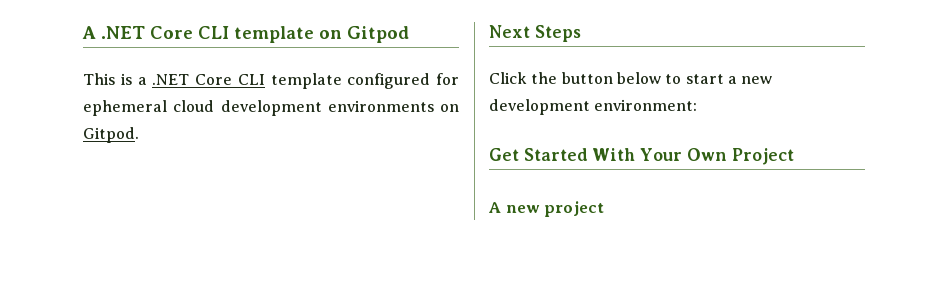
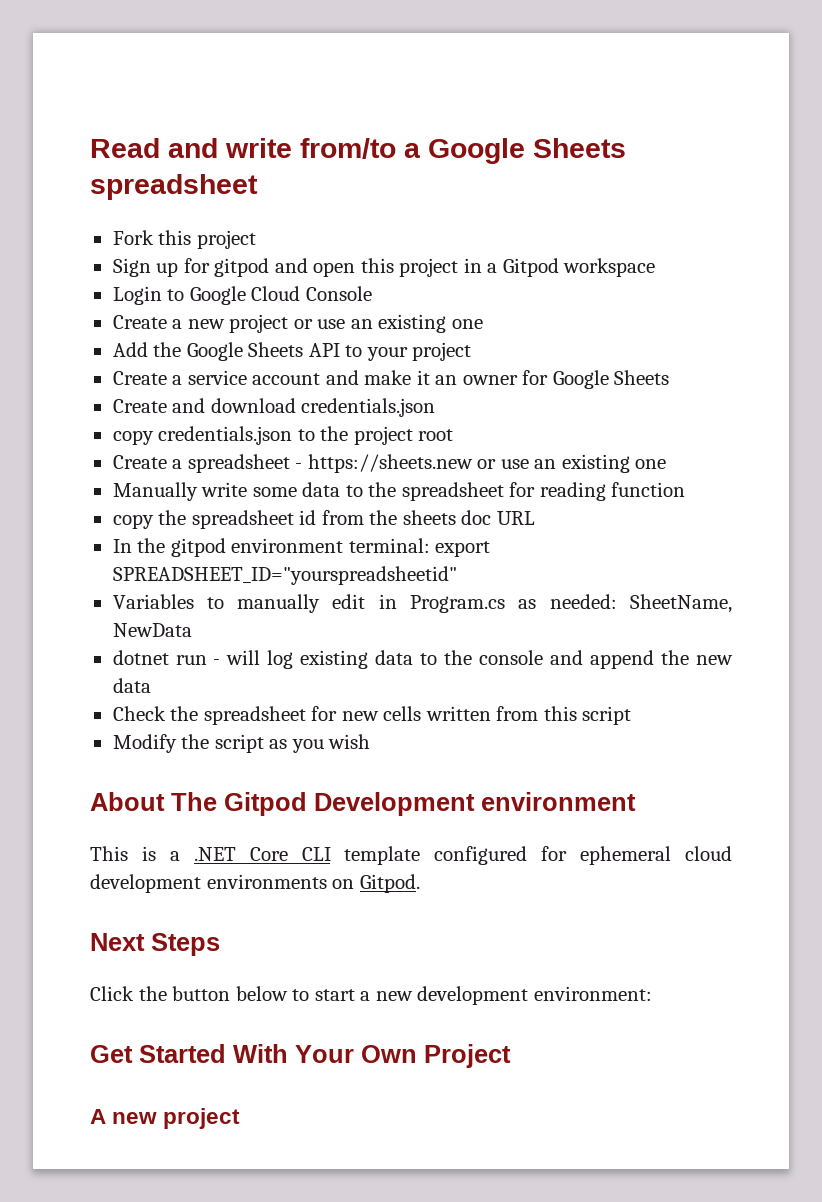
- A .NET Core CLI template on Gitpod
+ Read and write from/to a Google Sheets spreadsheet
+ Fork this project
+ Sign up for gitpod and open this project in a Gitpod workspace
+ Login to Google Cloud Console
+ Create a new project or use an existing one
+ Add the Google Sheets API to your project
+ Create a service account and make it an owner for Google Sheets
+ Create and download credentials.json
+ copy credentials.json to the project root
+ Create a spreadsheet - https://sheets.new or use an existing one
+ Manually write some data to the spreadsheet for reading function
+ copy the spreadsheet id from the sheets doc URL
+ In the gitpod environment terminal: export SPREADSHEET_ID="yourspreadsheetid"
+ Variables to manually edit in Program.cs as needed: SheetName, NewData
+ dotnet run - will log existing data to the console and append the new data
+ Check the spreadsheet for new cells written from this script
+ Modify the script as you wish
+ About The Gitpod Development environment

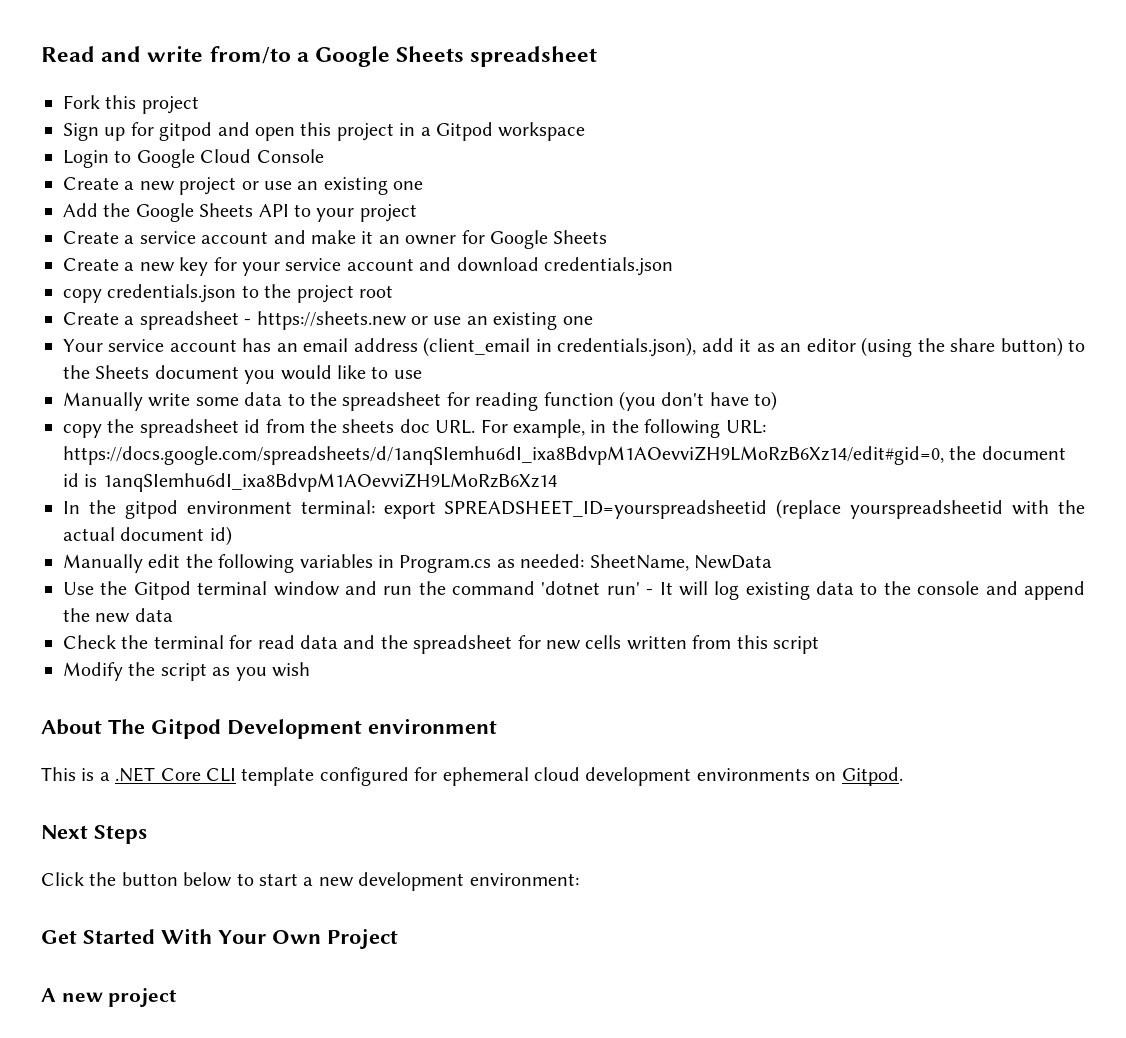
- Create and download credentials.json
+ Create a new key for your service account and download credentials.json
+ Your service account has an email address (client_email in credentials.json), add it as an editor (using the share button) to the Sheets document you would like to use
- Manually write some data to the spreadsheet for reading function
+ Manually write some data to the spreadsheet for reading function (you don't have to)
- copy the spreadsheet id from the sheets doc URL
+ copy the spreadsheet id from the sheets doc URL. For example, in the following URL: https://docs.google.com/spreadsheets/d/1anqSIemhu6dI_ixa8BdvpM1AOevviZH9LMoRzB6Xz14/edit#gid=0, the document id is 1anqSIemhu6dI_ixa8BdvpM1AOevviZH9LMoRzB6Xz14
- In the gitpod environment terminal: export SPREADSHEET_ID="yourspreadsheetid"
- Variables to manually edit in Program.cs as needed: SheetName, NewData
+ In the gitpod environment terminal: export SPREADSHEET_ID=yourspreadsheetid (replace yourspreadsheetid with the actual document id)
+ Manually edit the following variables in Program.cs as needed: SheetName, NewData
- dotnet run - will log existing data to the console and append the new data
+ Use the Gitpod terminal window and run the command 'dotnet run' - It will log existing data to the console and append the new data
- Check the spreadsheet for new cells written from this script
+ Check the terminal for read data and the spreadsheet for new cells written from this script

